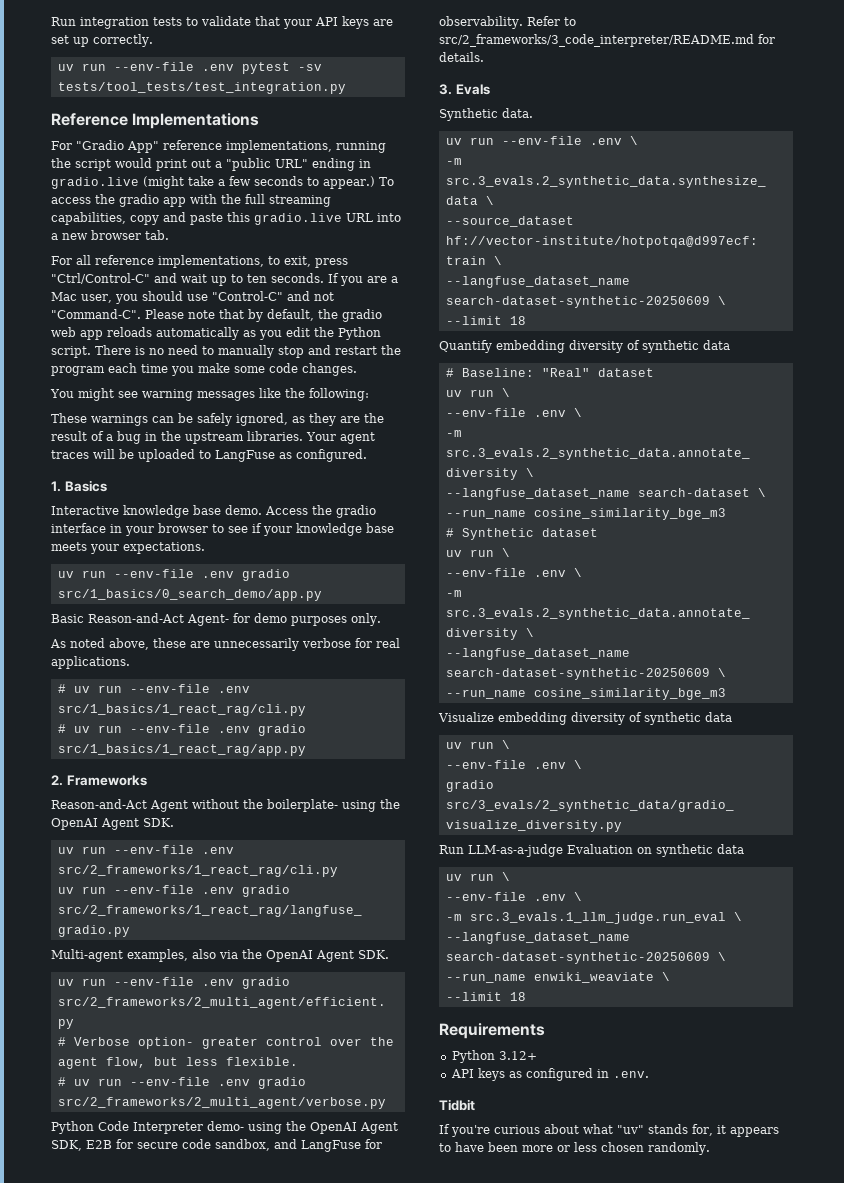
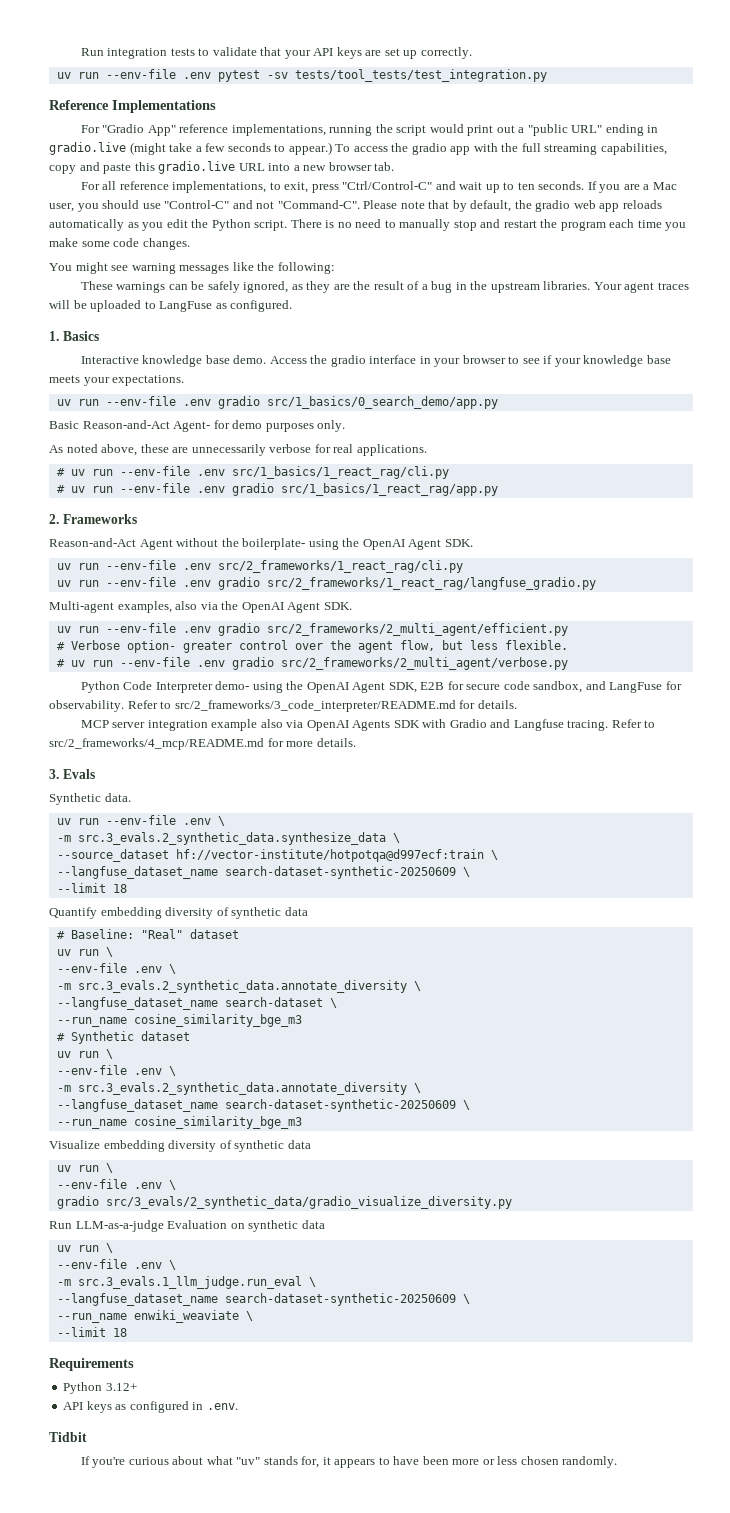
+ MCP server integration example also via OpenAI Agents SDK with Gradio and Langfuse tracing. Refer to src/2_frameworks/4_mcp/README.md for more details.

